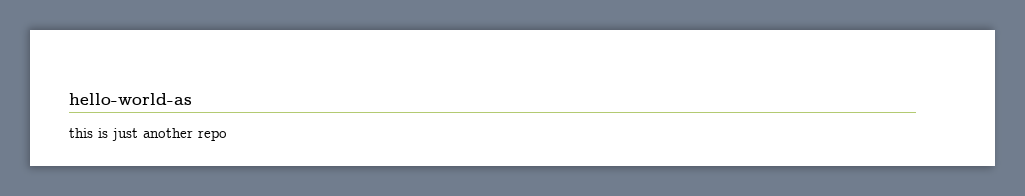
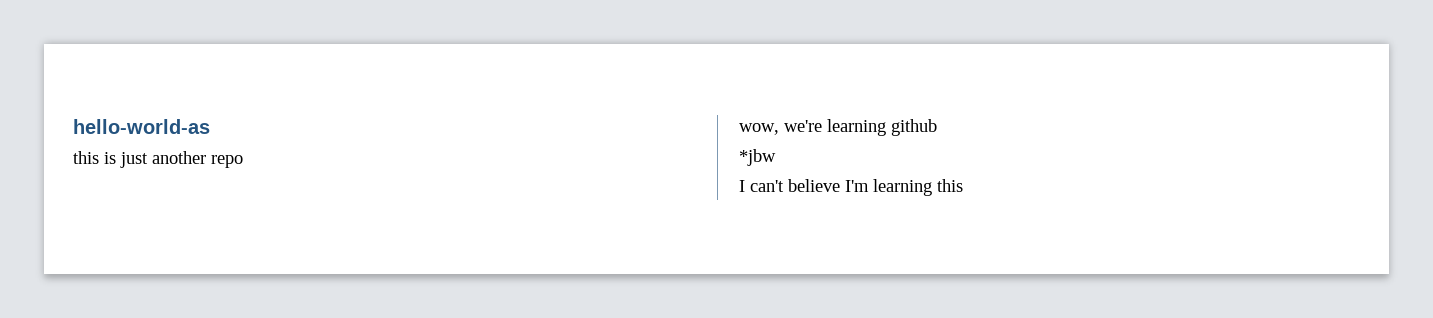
+ wow, we're learning github
+ *jbw
+ I can't believe I'm learning this

